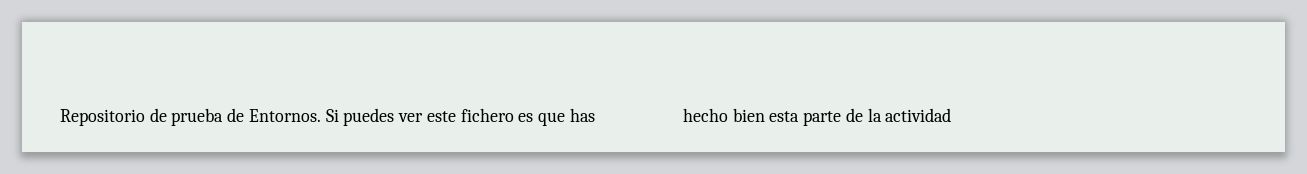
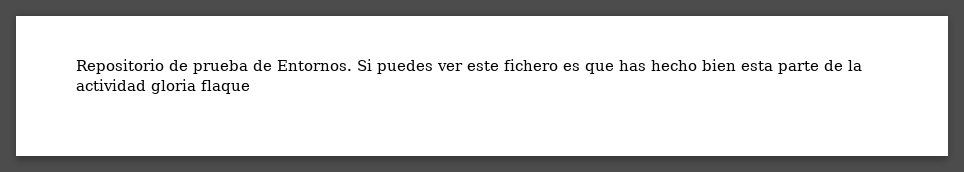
- Si puedes ver este fichero es que has hecho bien esta parte de la actividad
+ Si puedes ver este fichero es que has hecho bien esta parte de la actividad gloria flaque

